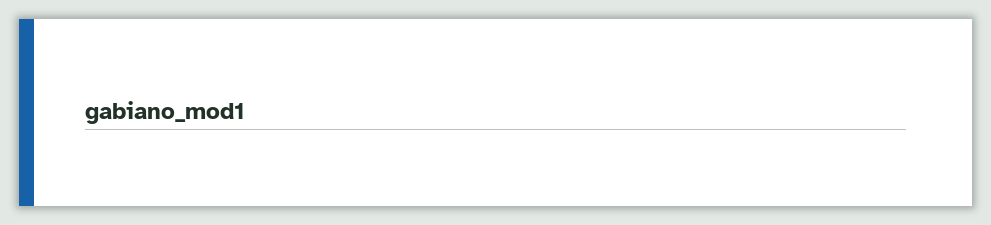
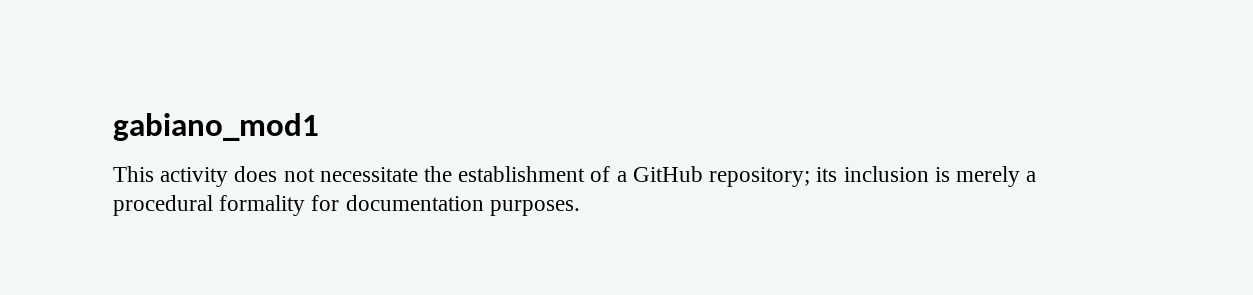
+ This activity does not necessitate the establishment of a GitHub repository; its inclusion is merely a procedural formality for documentation purposes.

